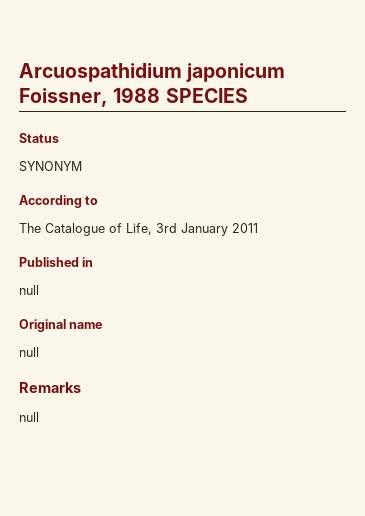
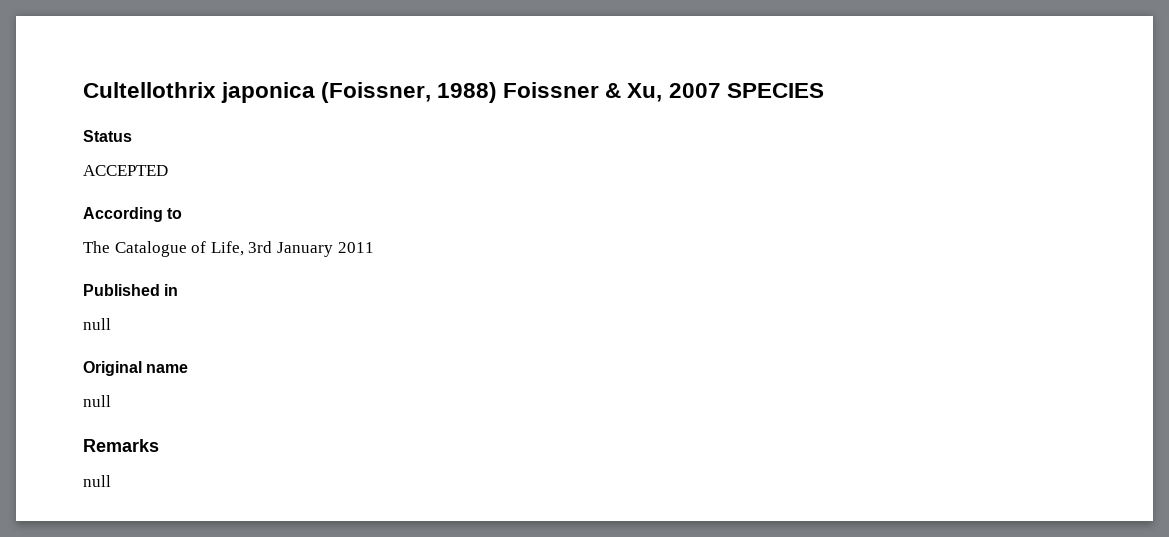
- Arcuospathidium japonicum Foissner, 1988 SPECIES
+ Cultellothrix japonica (Foissner, 1988) Foissner & Xu, 2007 SPECIES
- SYNONYM
+ ACCEPTED

